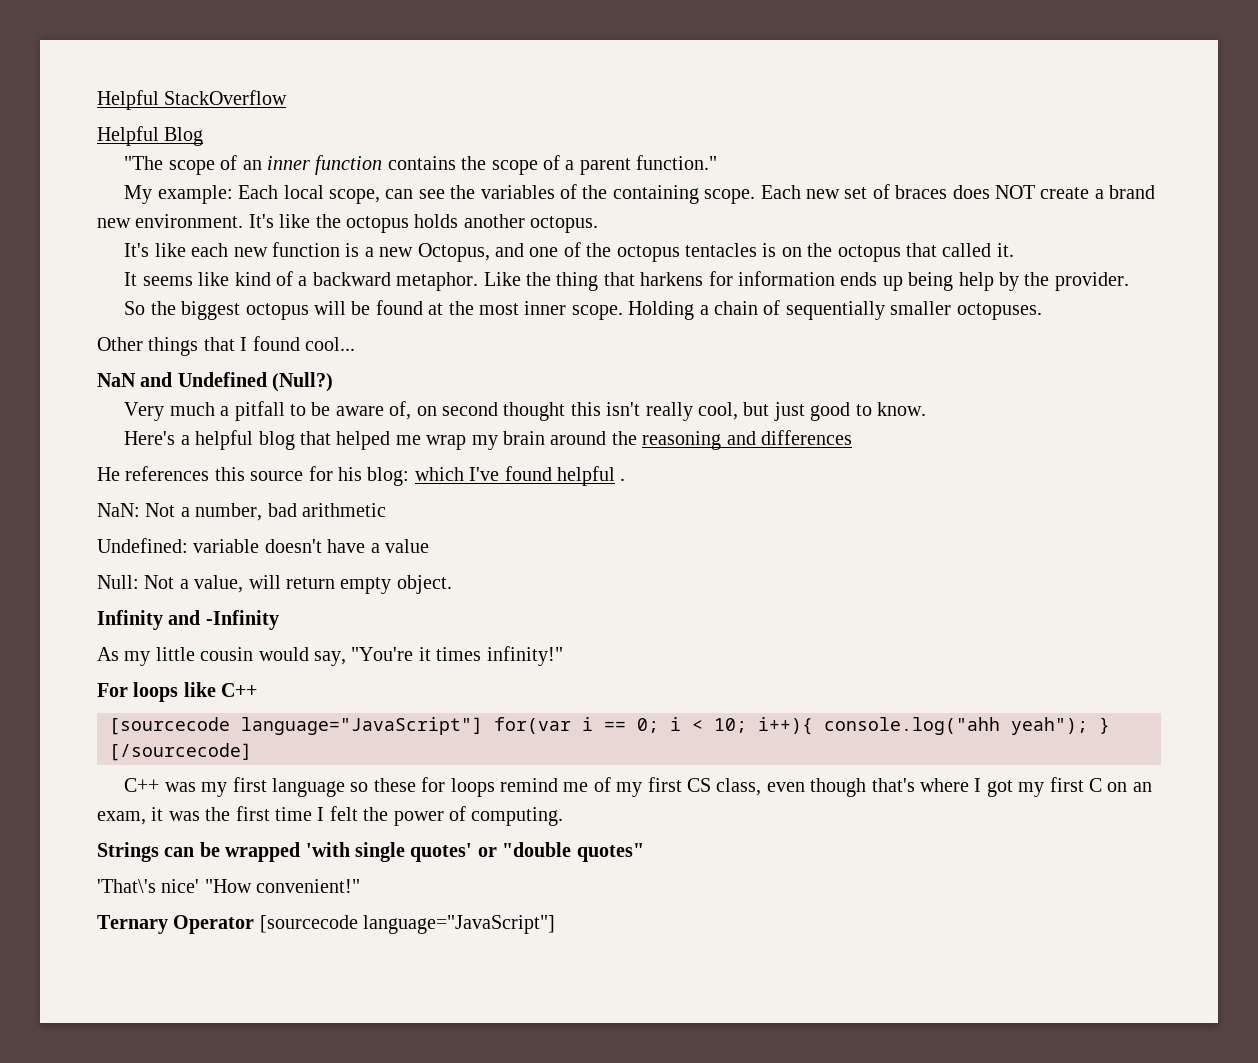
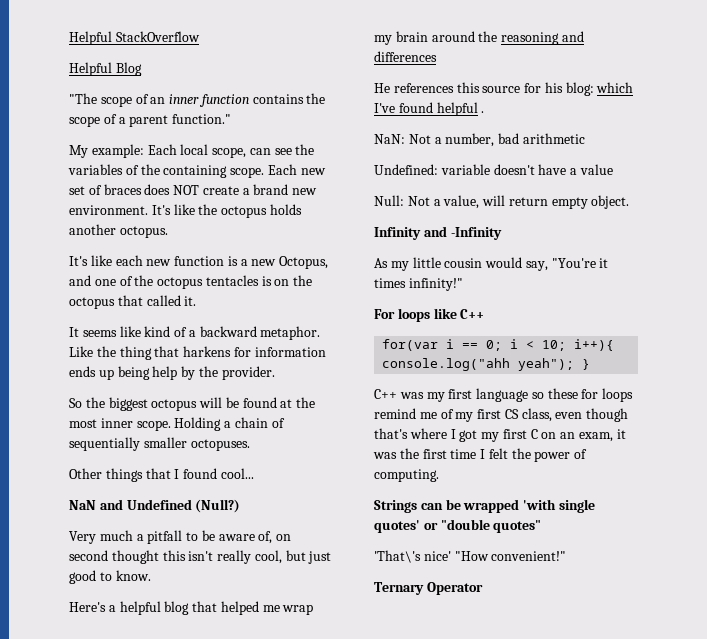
- [sourcecode language="JavaScript"] for(var i == 0; i < 10; i++){ console.log("ahh yeah"); } [/sourcecode]
+ for(var i == 0; i < 10; i++){ console.log("ahh yeah"); }
- Ternary Operator [sourcecode language="JavaScript"]
+ Ternary Operator

